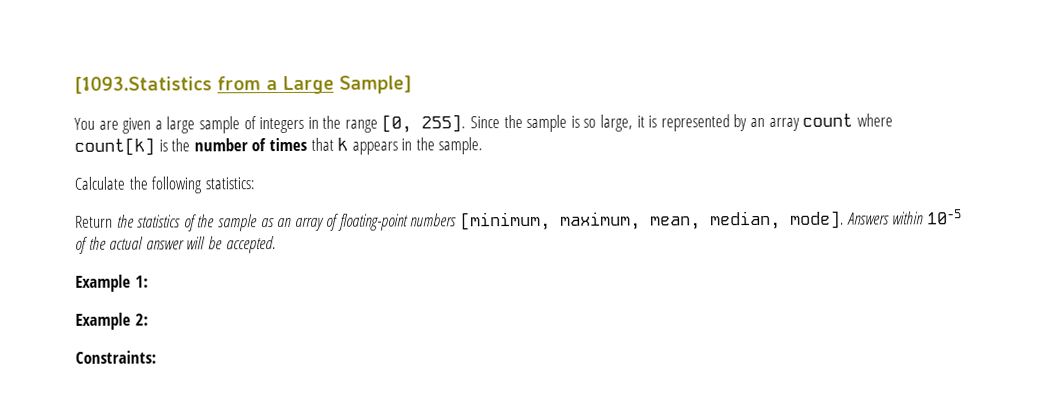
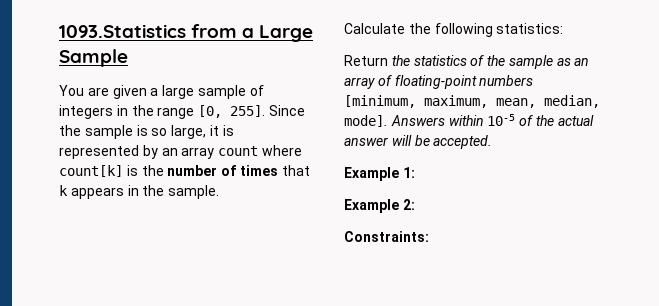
- [1093.Statistics from a Large Sample]
+ 1093.Statistics from a Large Sample

